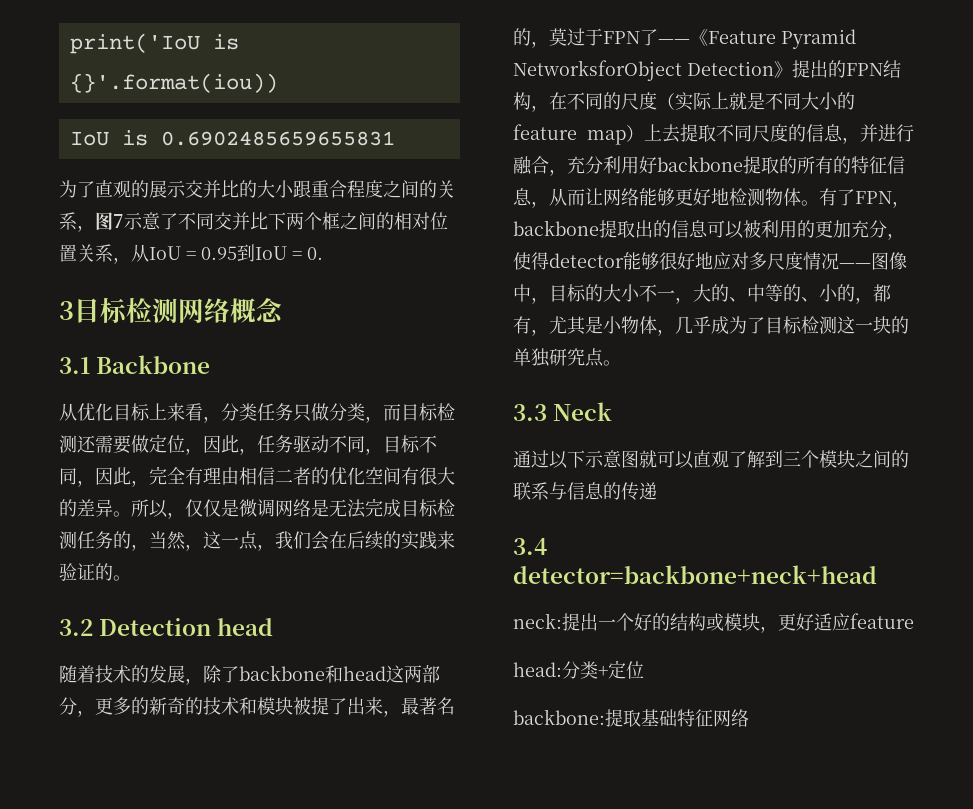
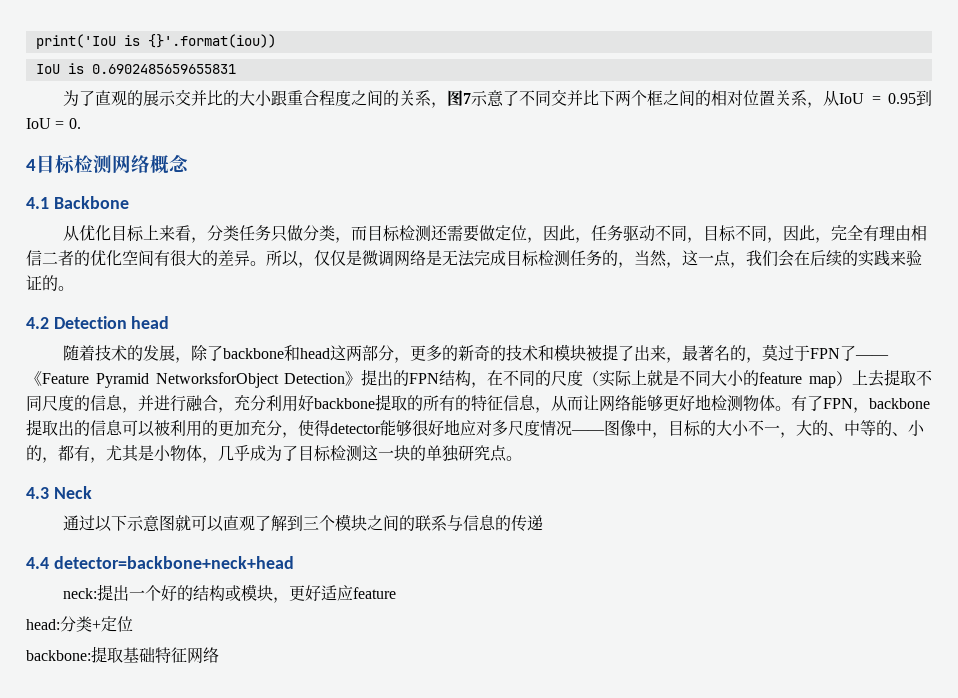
- 3目标检测网络概念
+ 4目标检测网络概念
- 3.1 Backbone
+ 4.1 Backbone
- 3.2 Detection head
+ 4.2 Detection head
- 3.3 Neck
+ 4.3 Neck
- 3.4 detector=backbone+neck+head
+ 4.4 detector=backbone+neck+head

